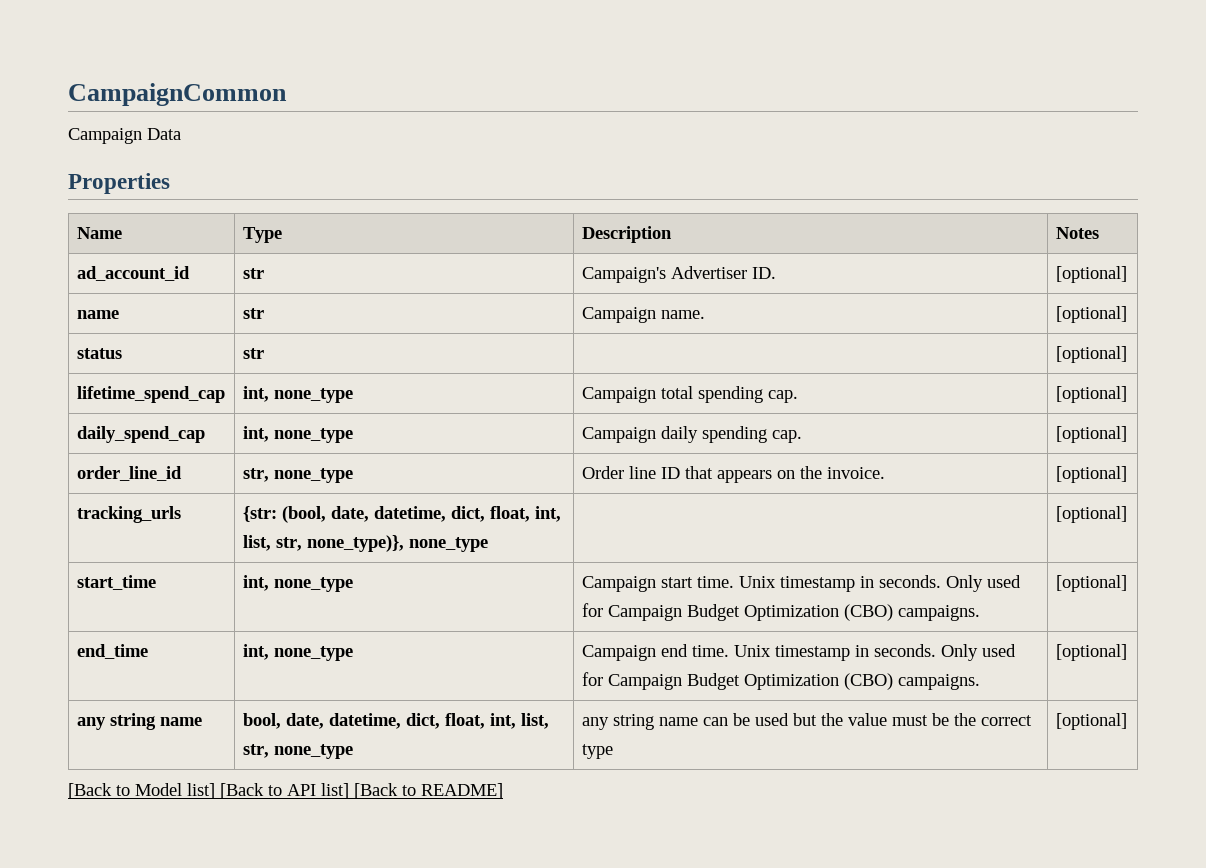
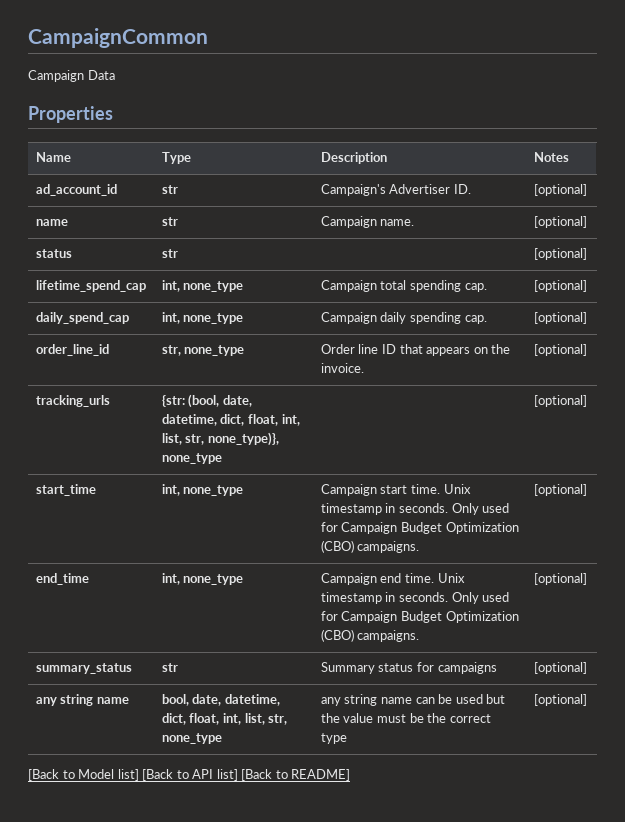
+ summary_status | str | Summary status for campaigns | [optional]

